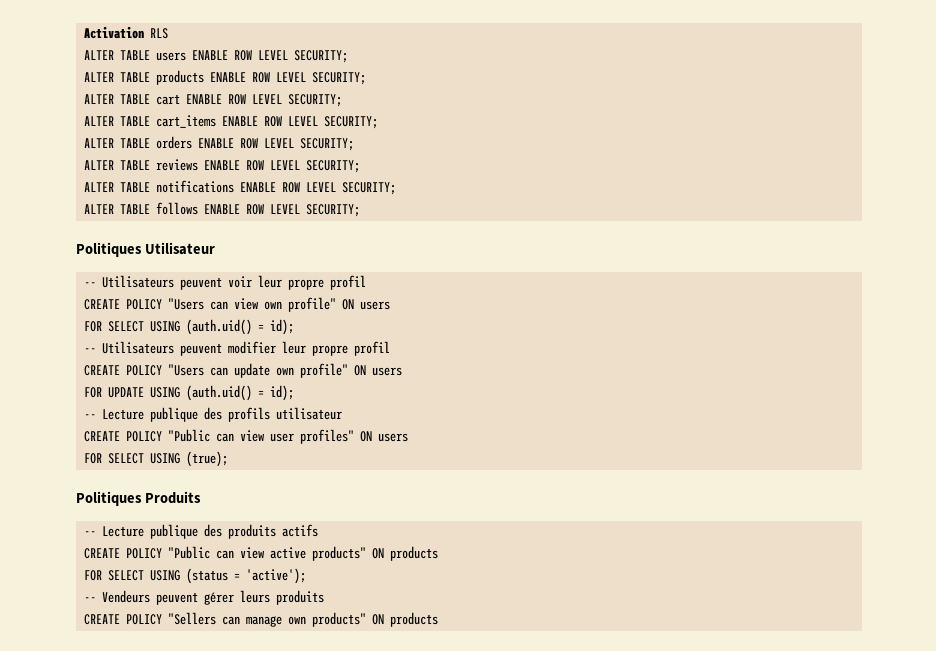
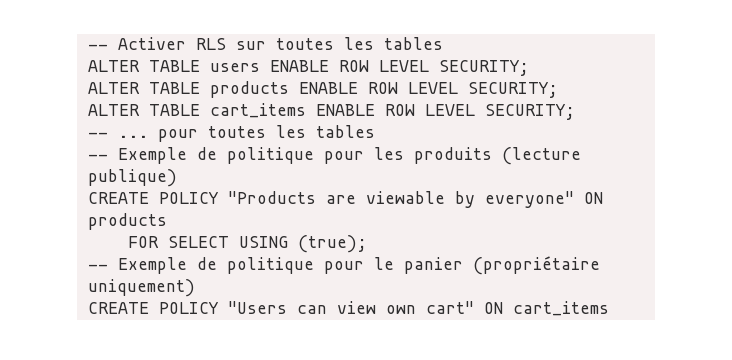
- Activation RLS
+ -- Activer RLS sur toutes les tables
- ALTER TABLE cart ENABLE ROW LEVEL SECURITY;
- ALTER TABLE orders ENABLE ROW LEVEL SECURITY;
- ALTER TABLE reviews ENABLE ROW LEVEL SECURITY;
- ALTER TABLE notifications ENABLE ROW LEVEL SECURITY;
- ALTER TABLE follows ENABLE ROW LEVEL SECURITY;
- Politiques Utilisateur
- -- Utilisateurs peuvent voir leur propre profil
+ -- ... pour toutes les tables
+ -- Exemple de politique pour les produits (lecture publique)
+ CREATE POLICY "Products are viewable by everyone" ON products
+ FOR SELECT USING (true);
+ -- Exemple de politique pour le panier (propriétaire uniquement)
- CREATE POLICY "Users can view own profile" ON users
- FOR SELECT USING (auth.uid() = id);
- -- Utilisateurs peuvent modifier leur propre profil
- CREATE POLICY "Users can update own profile" ON users
- FOR UPDATE USING (auth.uid() = id);
- -- Lecture publique des profils utilisateur
- CREATE POLICY "Public can view user profiles" ON users
- FOR SELECT USING (true);
- Politiques Produits
- -- Lecture publique des produits actifs
- CREATE POLICY "Public can view active products" ON products
- FOR SELECT USING (status = 'active');
- -- Vendeurs peuvent gérer leurs produits
- CREATE POLICY "Sellers can manage own products" ON products
+ CREATE POLICY "Users can view own cart" ON cart_items

